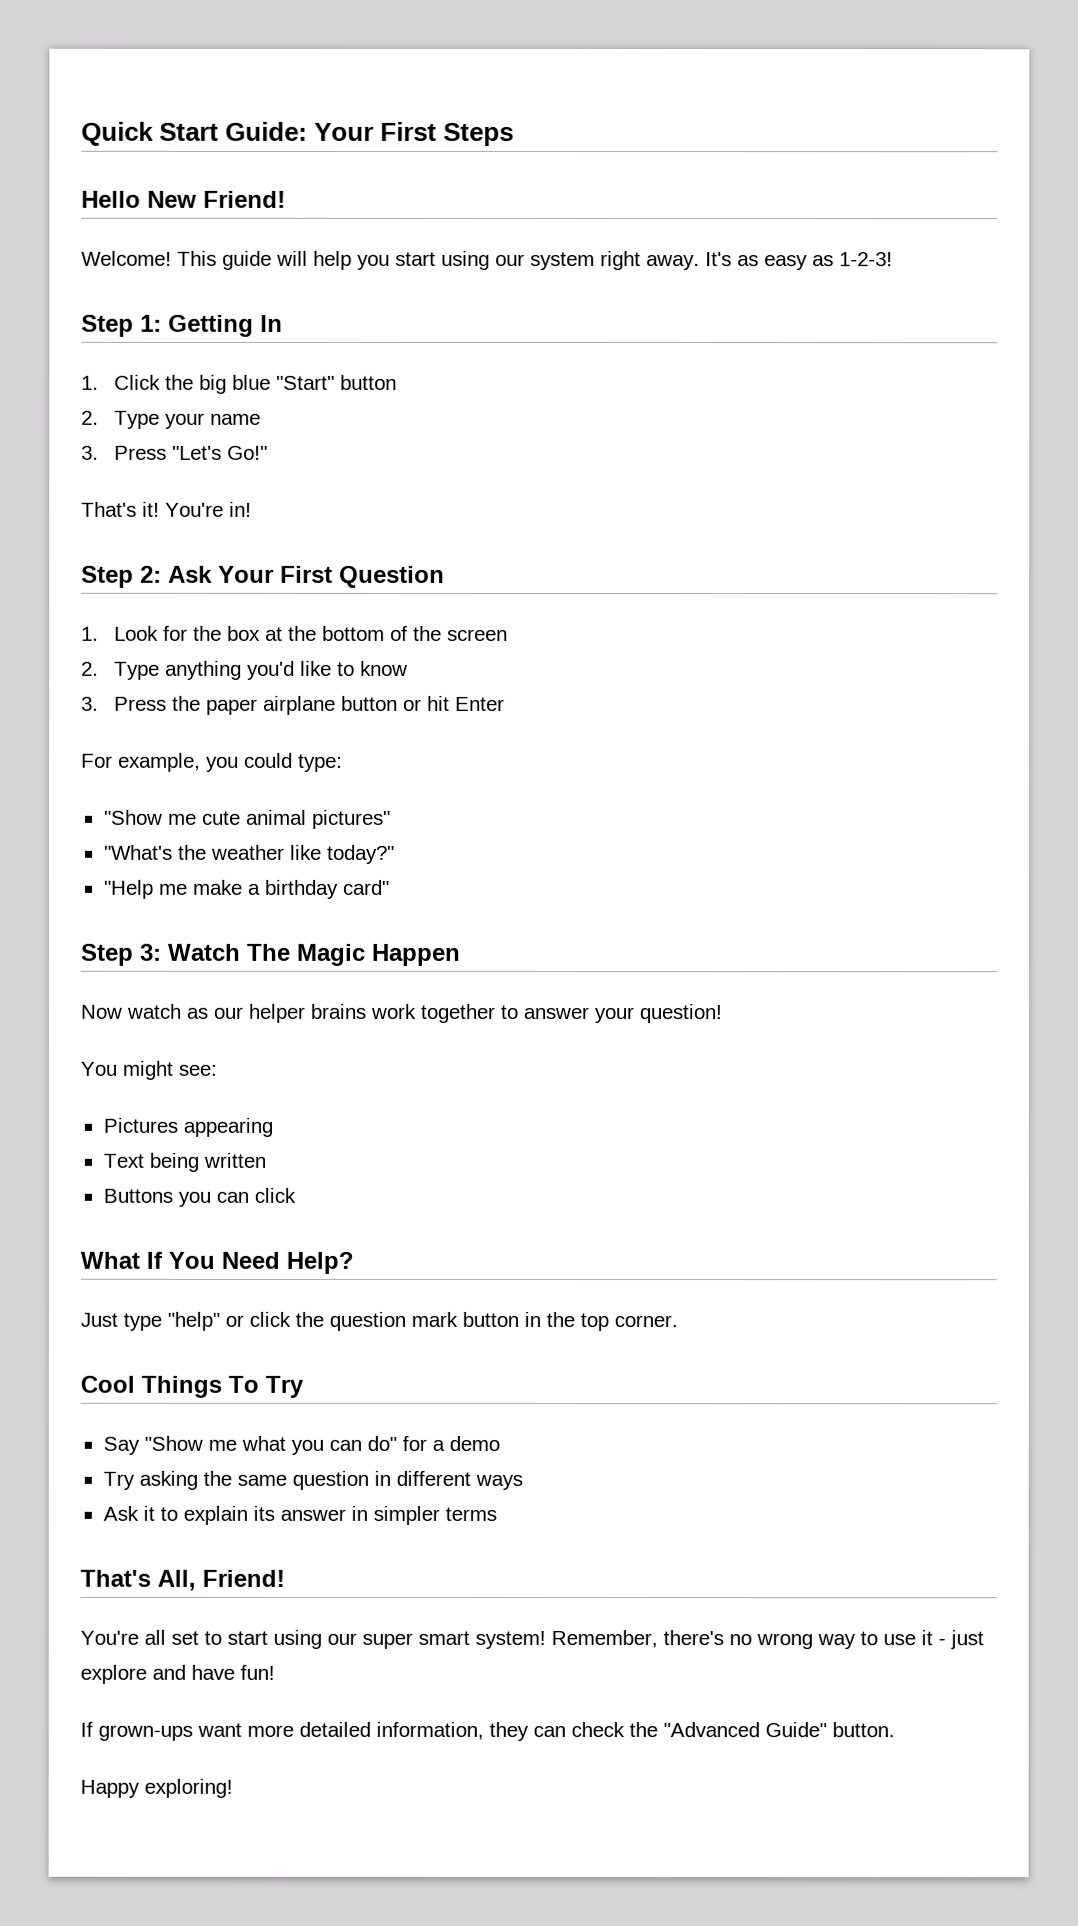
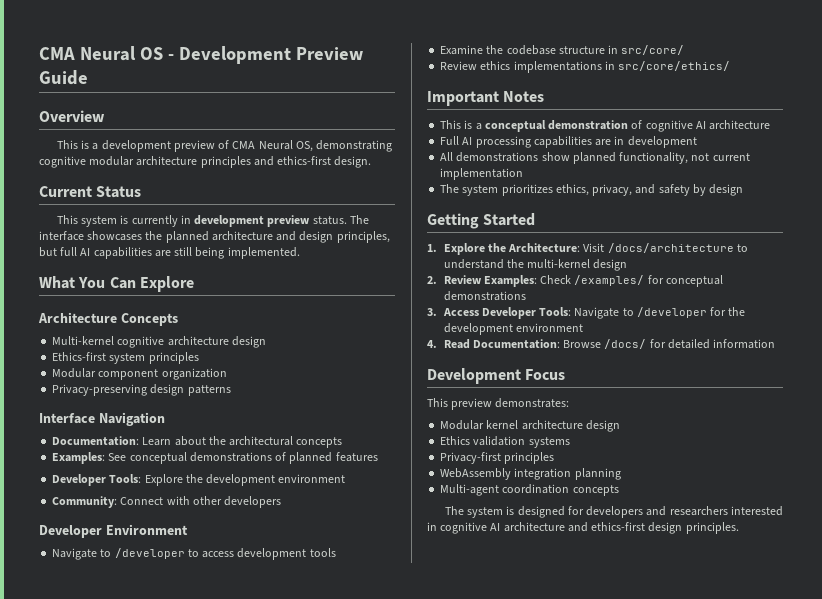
- Quick Start Guide: Your First Steps
- Hello New Friend!
- Welcome! This guide will help you start using our system right away. It's as easy as 1-2-3!
- Step 1: Getting In
- 1. Click the big blue "Start" button
- 2. Type your name
- 3. Press "Let's Go!"
- That's it! You're in!
- Step 2: Ask Your First Question
- 1. Look for the box at the bottom of the screen
- 2. Type anything you'd like to know
- 3. Press the paper airplane button or hit Enter
- For example, you could type:
- "Show me cute animal pictures"
- "What's the weather like today?"
- "Help me make a birthday card"
- Step 3: Watch The Magic Happen
- Now watch as our helper brains work together to answer your question!
- You might see:
- Pictures appearing
- Text being written
- Buttons you can click
- What If You Need Help?
- Just type "help" or click the question mark button in the top corner.
- Cool Things To Try
- Say "Show me what you can do" for a demo
- Try asking the same question in different ways
- Ask it to explain its answer in simpler terms
- That's All, Friend!
- You're all set to start using our super smart system! Remember, there's no wrong way to use it - just explore and have fun!
- If grown-ups want more detailed information, they can check the "Advanced Guide" button.
- Happy exploring!
+ CMA Neural OS - Development Preview Guide
+ Overview
+ This is a development preview of CMA Neural OS, demonstrating cognitive modular architecture principles and ethics-first design.
+ Current Status
+ This system is currently in development preview status. The interface showcases the planned architecture and design principles, but full AI capabilities are still being implemented.
+ What You Can Explore
+ Architecture Concepts
+ Multi-kernel cognitive architecture design
+ Ethics-first system principles
+ Modular component organization
+ Privacy-preserving design patterns
+ Interface Navigation
+ Documentation: Learn about the architectural concepts
+ Examples: See conceptual demonstrations of planned features
+ Developer Tools: Explore the development environment
+ Community: Connect with other developers
+ Developer Environment
+ Navigate to /developer to access development tools
+ Examine the codebase structure in src/core/
+ Review ethics implementations in src/core/ethics/
+ Important Notes
+ This is a conceptual demonstration of cognitive AI architecture
+ Full AI processing capabilities are in development
+ All demonstrations show planned functionality, not current implementation
+ The system prioritizes ethics, privacy, and safety by design
+ Getting Started
+ 1. Explore the Architecture: Visit /docs/architecture to understand the multi-kernel design
+ 2. Review Examples: Check /examples/ for conceptual demonstrations
+ 3. Access Developer Tools: Navigate to /developer for the development environment
+ 4. Read Documentation: Browse /docs/ for detailed information
+ Development Focus
+ This preview demonstrates:
+ Modular kernel architecture design
+ Ethics validation systems
+ Privacy-first principles
+ WebAssembly integration planning
+ Multi-agent coordination concepts
+ The system is designed for developers and researchers interested in cognitive AI architecture and ethics-first design principles.

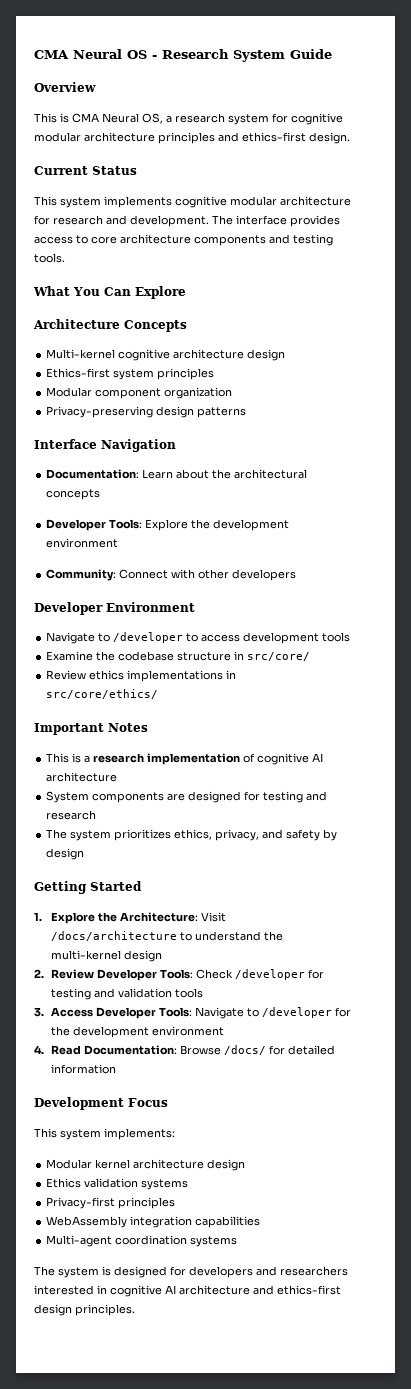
- CMA Neural OS - Development Preview Guide
+ CMA Neural OS - Research System Guide
- This is a development preview of CMA Neural OS, demonstrating cognitive modular architecture principles and ethics-first design.
+ This is CMA Neural OS, a research system for cognitive modular architecture principles and ethics-first design.
- This system is currently in development preview status. The interface showcases the planned architecture and design principles, but full AI capabilities are still being implemented.
+ This system implements cognitive modular architecture for research and development. The interface provides access to core architecture components and testing tools.
- Examples: See conceptual demonstrations of planned features
- This is a conceptual demonstration of cognitive AI architecture
+ This is a research implementation of cognitive AI architecture
- Full AI processing capabilities are in development
- All demonstrations show planned functionality, not current implementation
+ System components are designed for testing and research
- 2. Review Examples: Check /examples/ for conceptual demonstrations
+ 2. Review Developer Tools: Check /developer for testing and validation tools
- This preview demonstrates:
+ This system implements:
- WebAssembly integration planning
+ WebAssembly integration capabilities
- Multi-agent coordination concepts
+ Multi-agent coordination systems

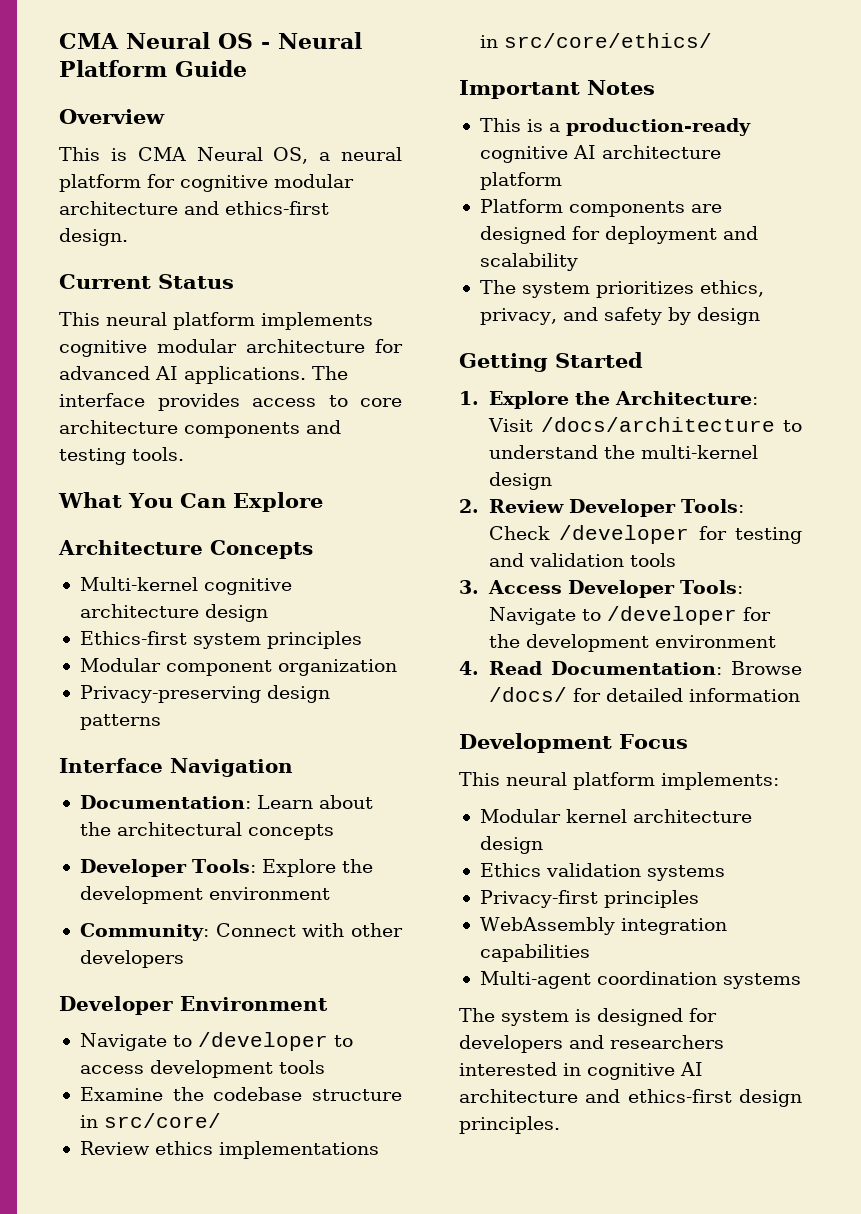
- CMA Neural OS - Research System Guide
+ CMA Neural OS - Neural Platform Guide
- This is CMA Neural OS, a research system for cognitive modular architecture principles and ethics-first design.
+ This is CMA Neural OS, a neural platform for cognitive modular architecture and ethics-first design.
- This system implements cognitive modular architecture for research and development.
+ This neural platform implements cognitive modular architecture for advanced AI applications.
- This is a research implementation of cognitive AI architecture
- System components are designed for testing and research
+ This is a production-ready cognitive AI architecture platform
+ Platform components are designed for deployment and scalability
- This system implements:
+ This neural platform implements:

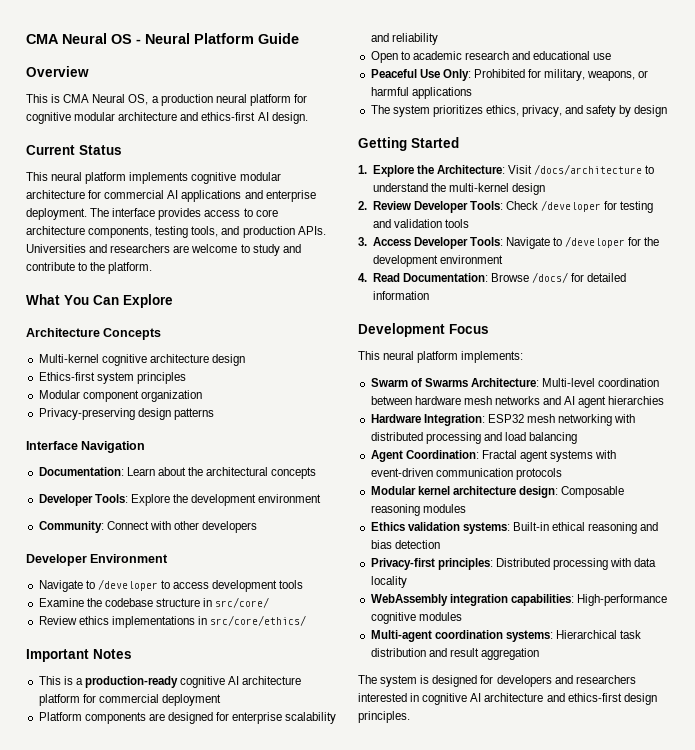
- This is CMA Neural OS, a neural platform for cognitive modular architecture and ethics-first design.
+ This is CMA Neural OS, a production neural platform for cognitive modular architecture and ethics-first AI design.
- This neural platform implements cognitive modular architecture for advanced AI applications.
+ This neural platform implements cognitive modular architecture for commercial AI applications and enterprise deployment.
- The interface provides access to core architecture components and testing tools.
+ The interface provides access to core architecture components, testing tools, and production APIs. Universities and researchers are welcome to study and contribute to the platform.
- This is a production-ready cognitive AI architecture platform
+ This is a production-ready cognitive AI architecture platform for commercial deployment
- Platform components are designed for deployment and scalability
+ Platform components are designed for enterprise scalability and reliability
+ Open to academic research and educational use
+ Peaceful Use Only: Prohibited for military, weapons, or harmful applications
- Modular kernel architecture design
- Ethics validation systems
- Privacy-first principles
- WebAssembly integration capabilities
- Multi-agent coordination systems
+ Swarm of Swarms Architecture: Multi-level coordination between hardware mesh networks and AI agent hierarchies
+ Hardware Integration: ESP32 mesh networking with distributed processing and load balancing
+ Agent Coordination: Fractal agent systems with event-driven communication protocols
+ Modular kernel architecture design: Composable reasoning modules
+ Ethics validation systems: Built-in ethical reasoning and bias detection
+ Privacy-first principles: Distributed processing with data locality
+ WebAssembly integration capabilities: High-performance cognitive modules
+ Multi-agent coordination systems: Hierarchical task distribution and result aggregation

